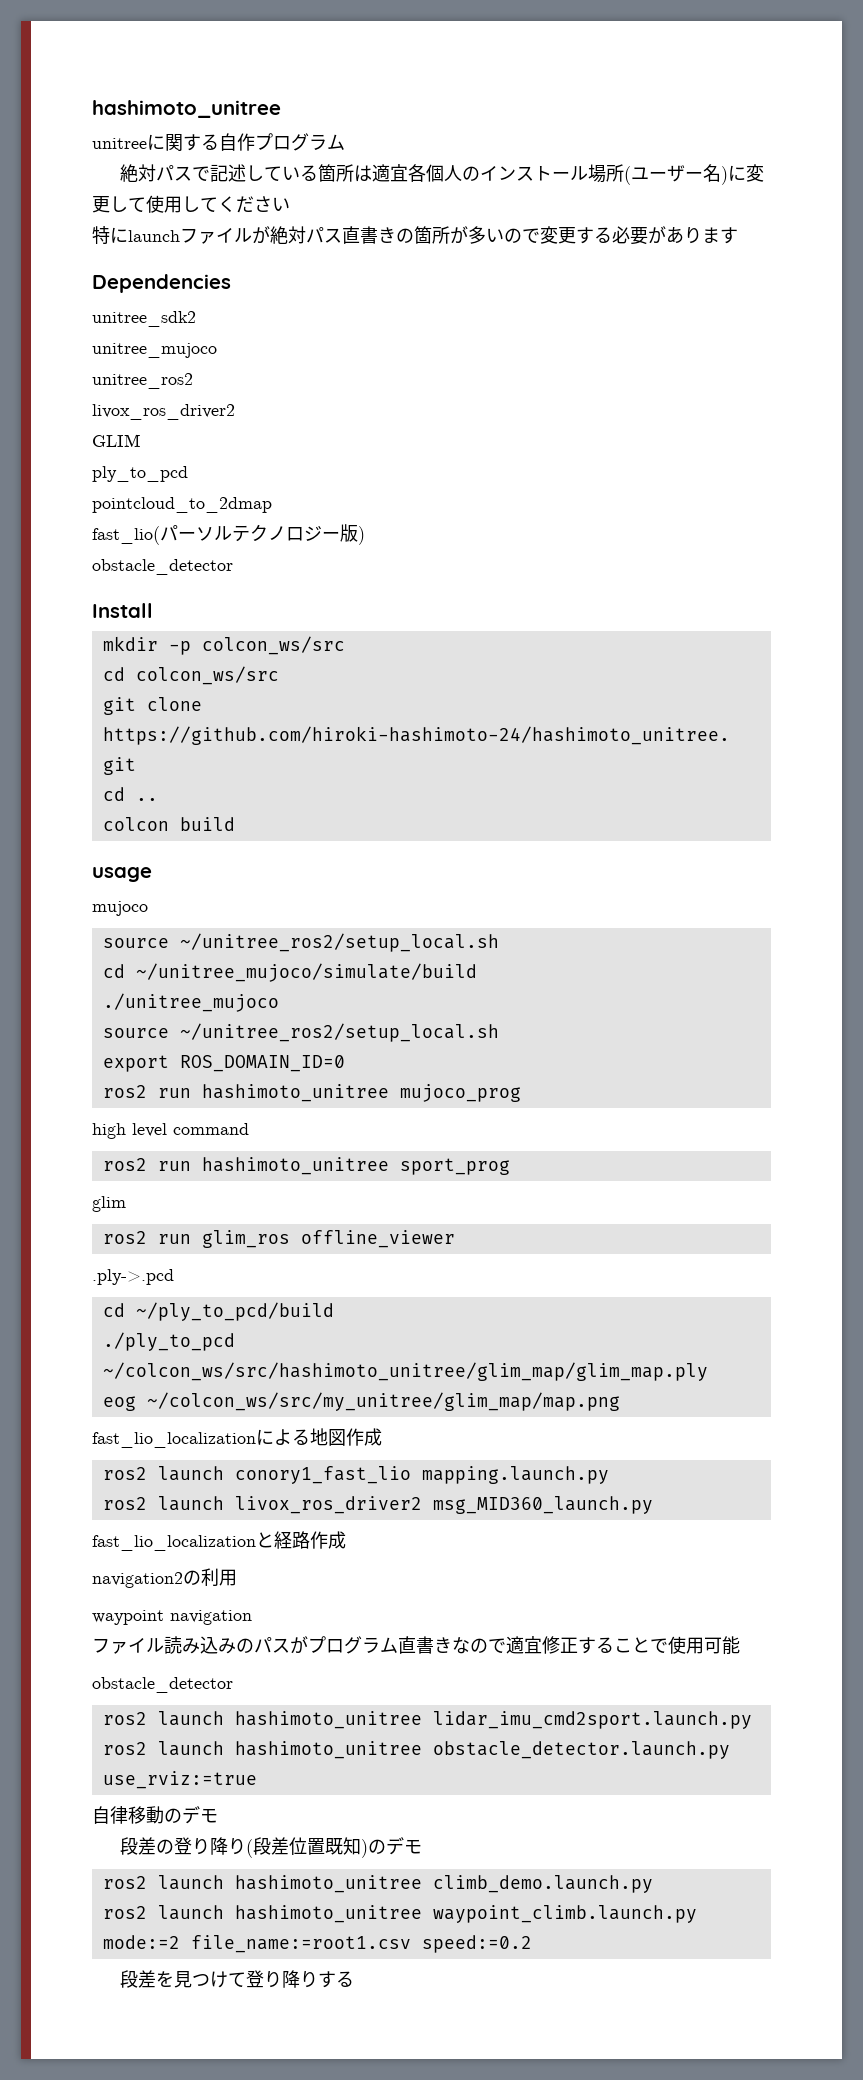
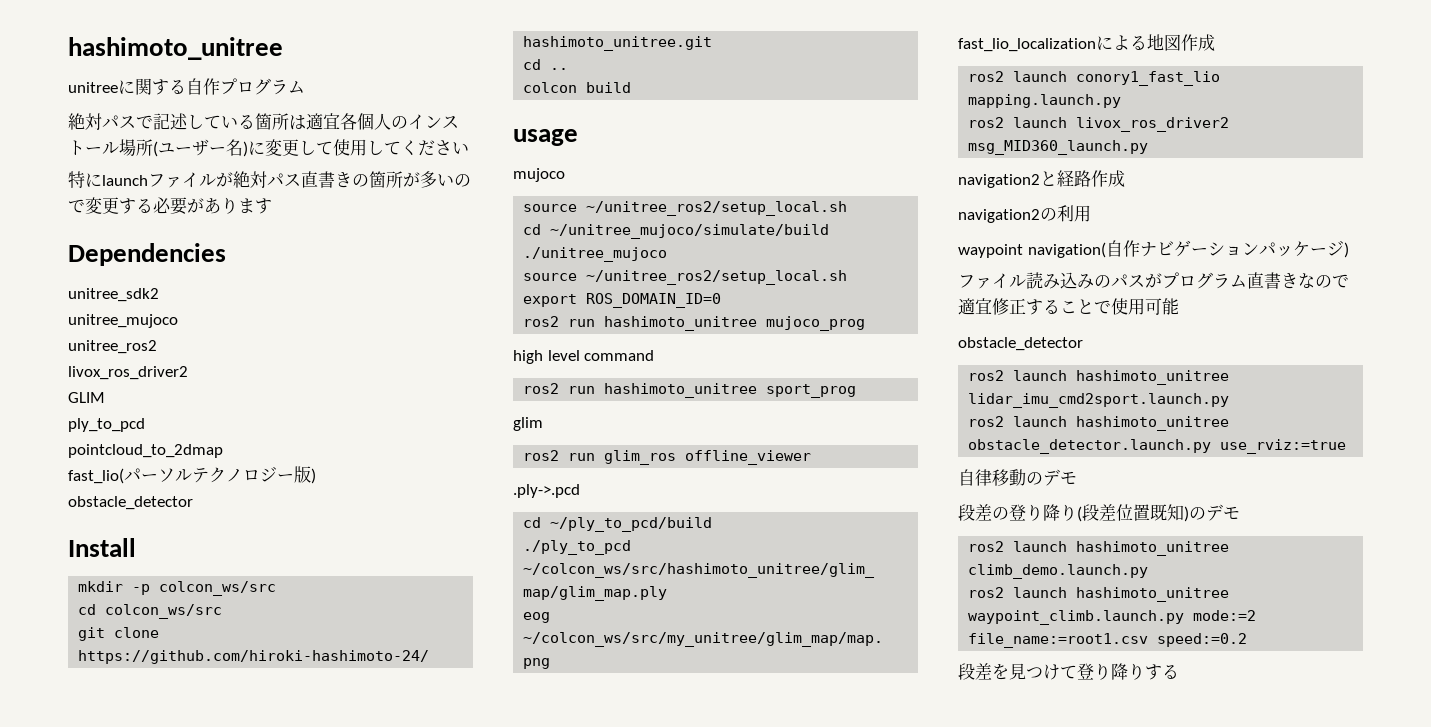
- fast_lio_localizationと経路作成
+ navigation2と経路作成
- waypoint navigation
+ waypoint navigation(自作ナビゲーションパッケージ)

